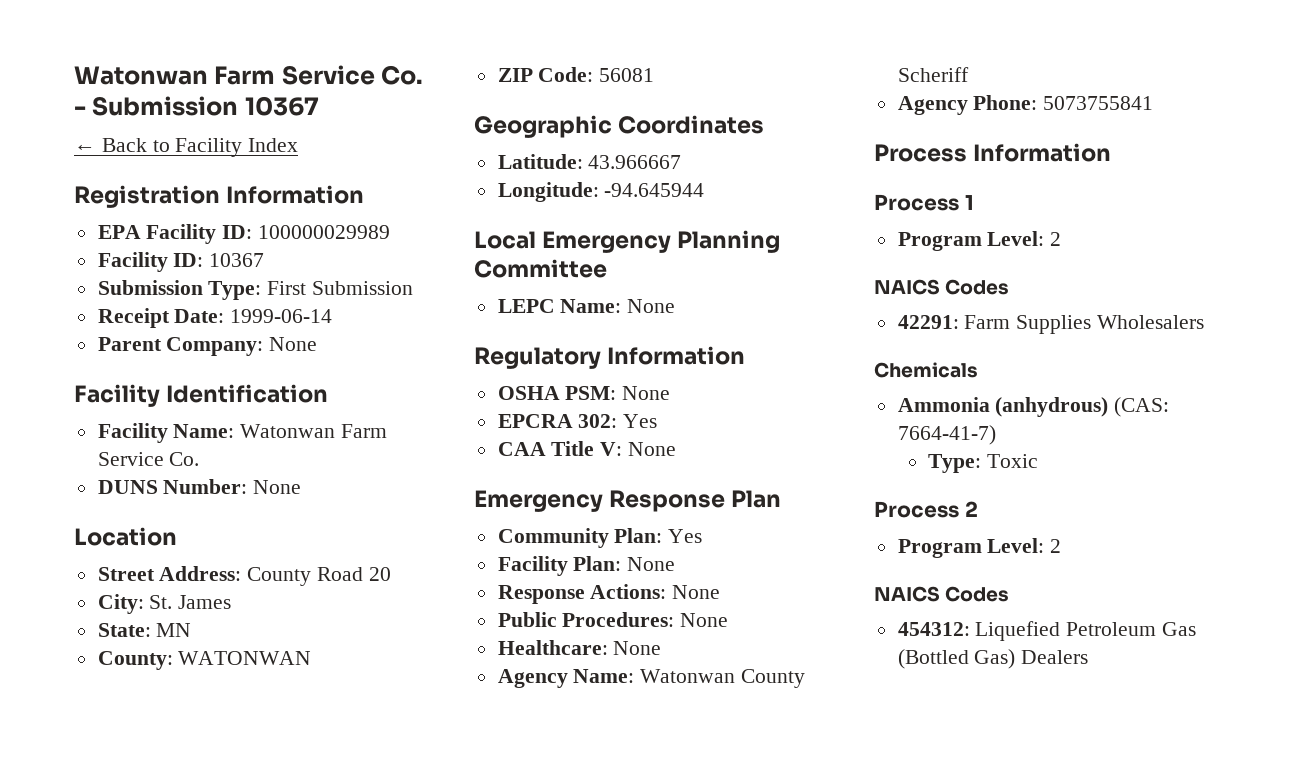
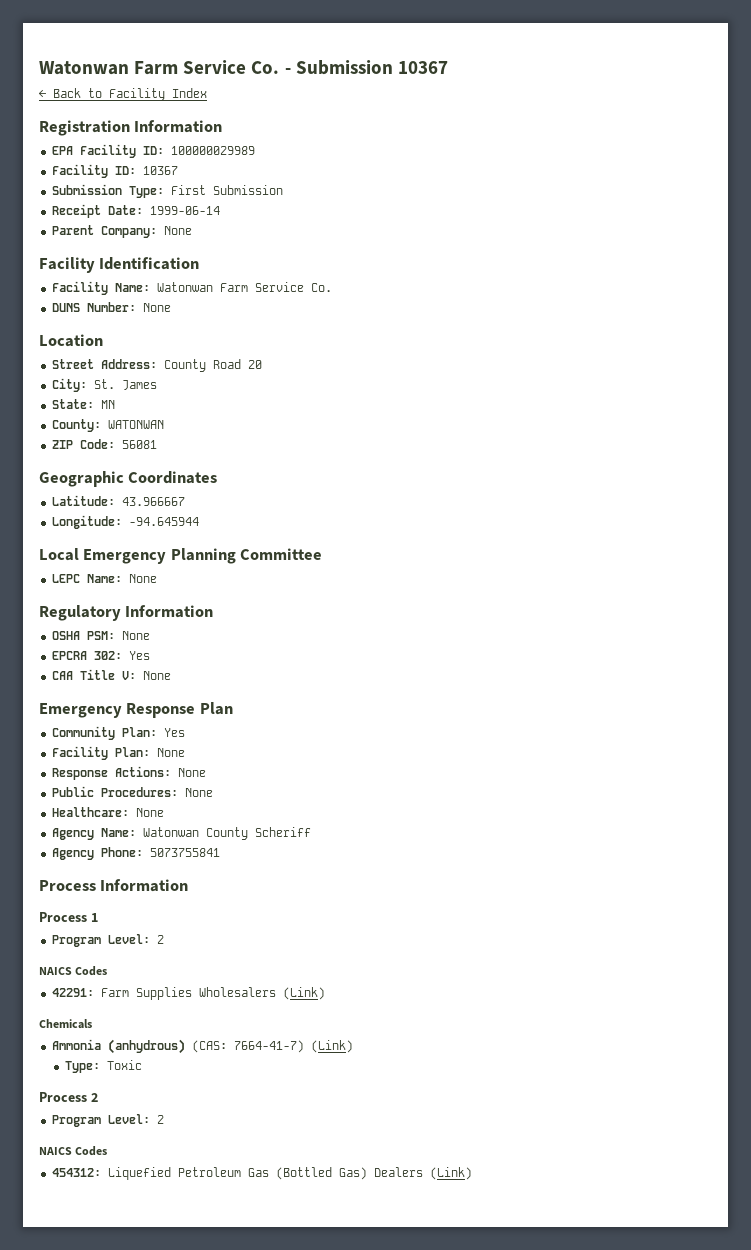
- 42291: Farm Supplies Wholesalers
+ 42291: Farm Supplies Wholesalers (Link)
- Ammonia (anhydrous) (CAS: 7664-41-7)
+ Ammonia (anhydrous) (CAS: 7664-41-7) (Link)
- 454312: Liquefied Petroleum Gas (Bottled Gas) Dealers
+ 454312: Liquefied Petroleum Gas (Bottled Gas) Dealers (Link)

